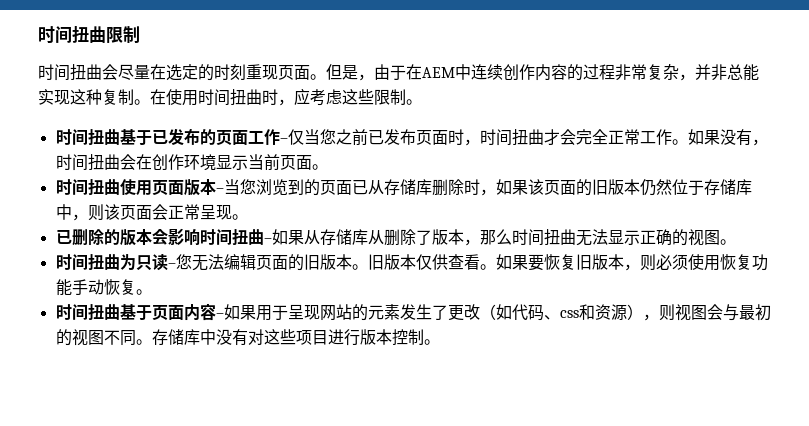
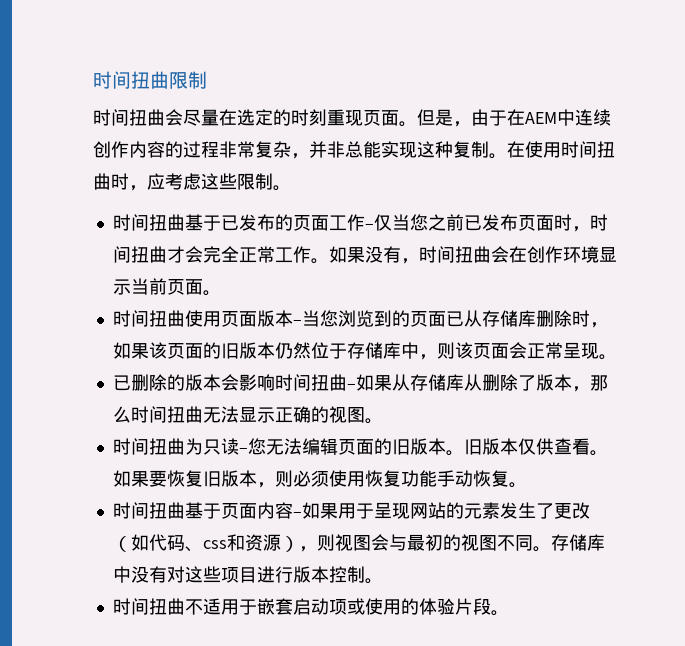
+ 时间扭曲不适用于嵌套启动项或使用的体验片段。

